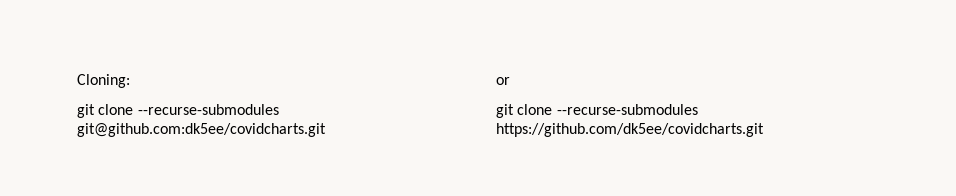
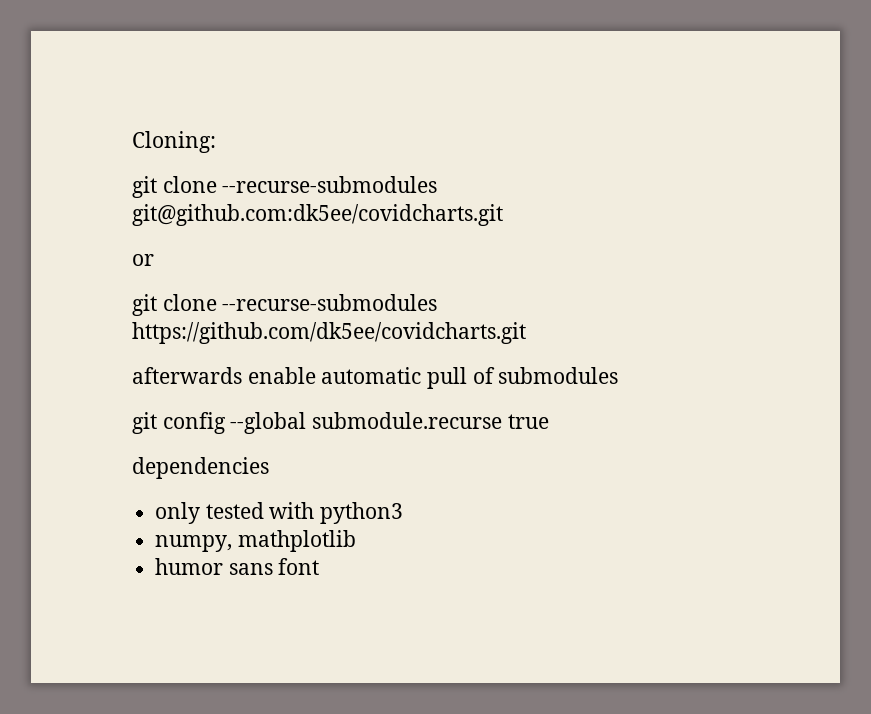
+ afterwards enable automatic pull of submodules
+ git config --global submodule.recurse true
+ dependencies
+ only tested with python3
+ numpy, mathplotlib
+ humor sans font

